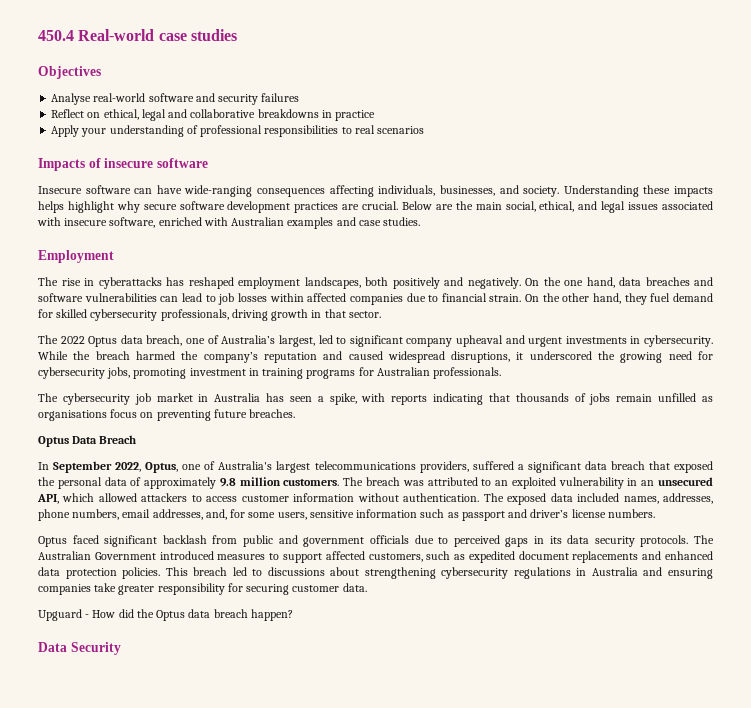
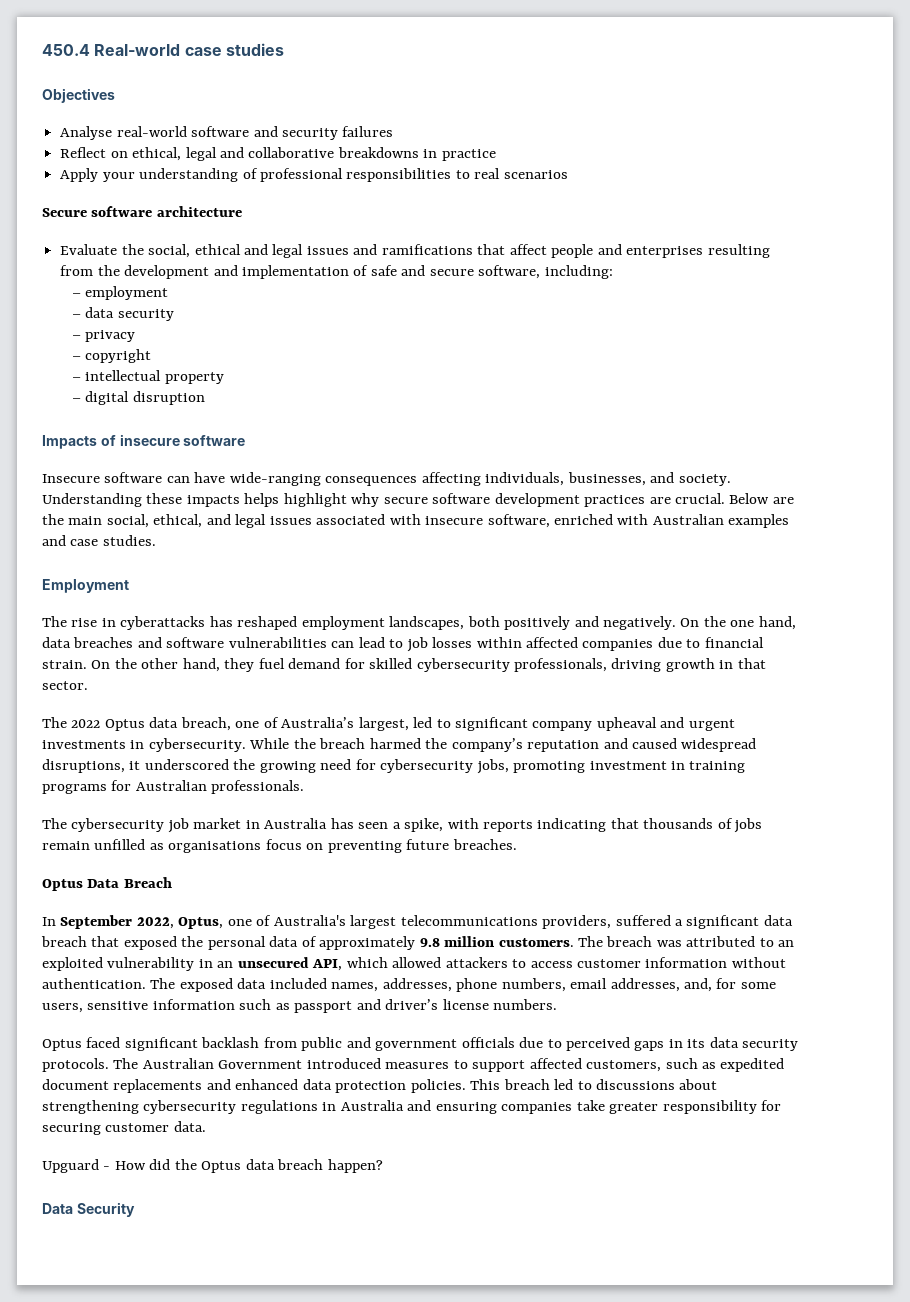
+ Secure software architecture
+ Evaluate the social, ethical and legal issues and ramifications that affect people and enterprises resulting from the development and implementation of safe and secure software, including:
+ – employment
+ – data security
+ – privacy
+ – copyright
+ – intellectual property
+ – digital disruption

